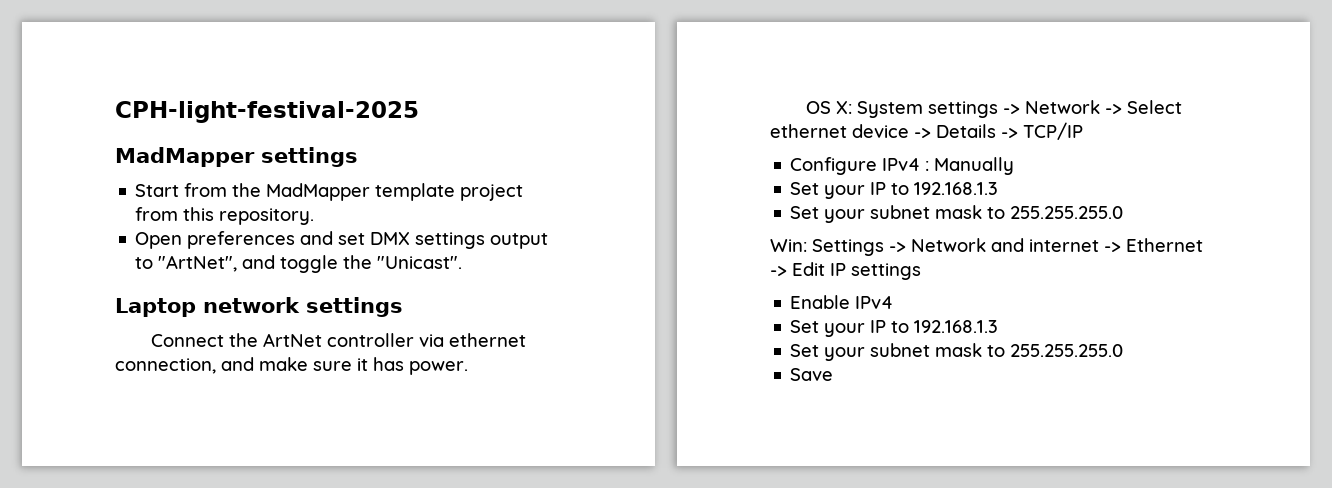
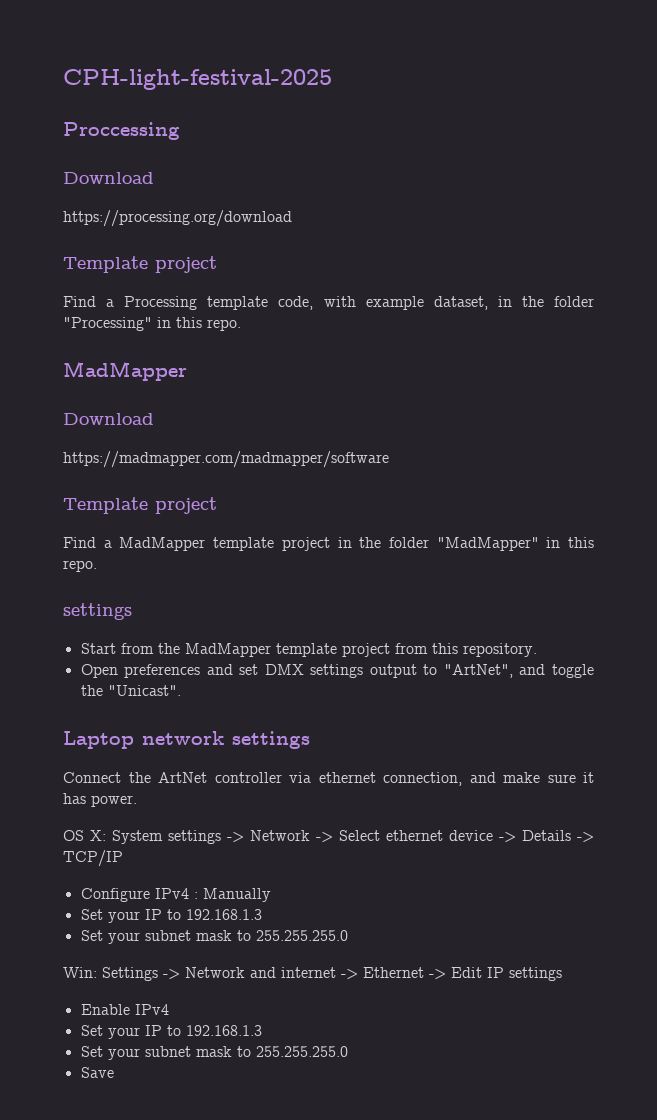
- MadMapper settings
+ Proccessing
+ Download
+ https://processing.org/download
+ Template project
+ Find a Processing template code, with example dataset, in the folder "Processing" in this repo.
+ MadMapper
+ Download
+ https://madmapper.com/madmapper/software
+ Template project
+ Find a MadMapper template project in the folder "MadMapper" in this repo.
+ settings

